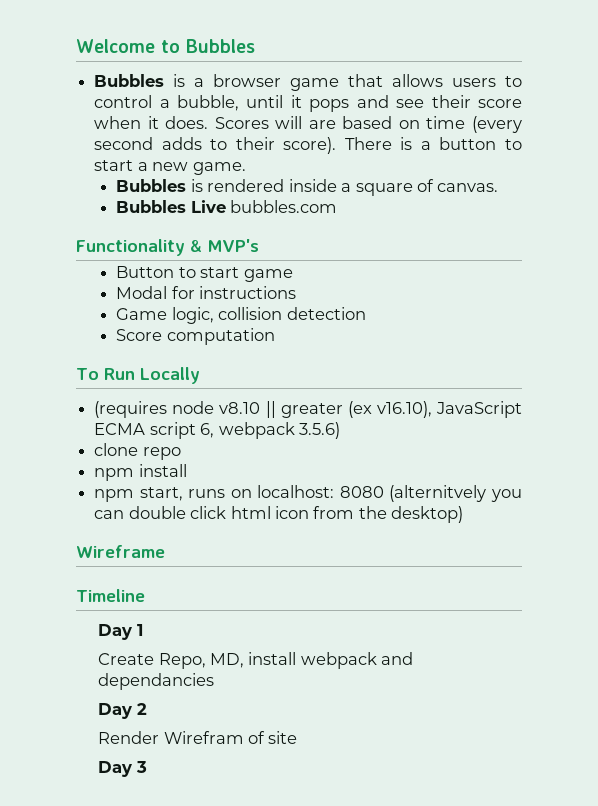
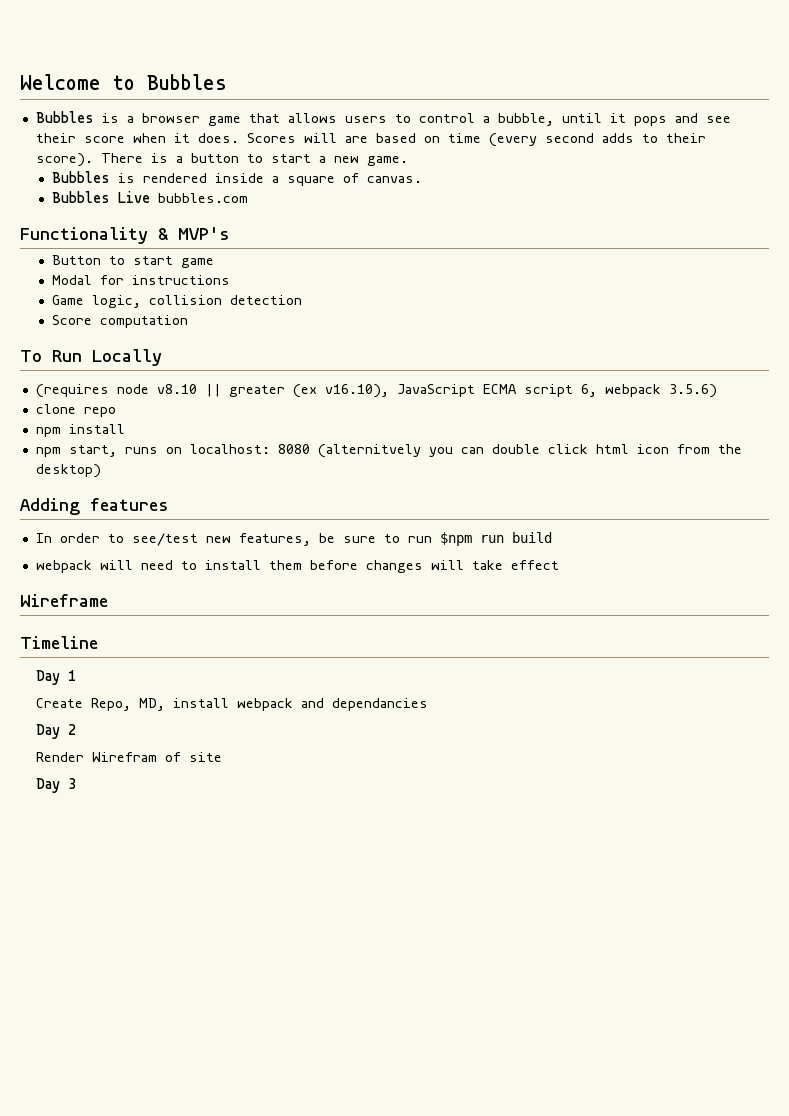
+ Adding features
+ In order to see/test new features, be sure to run $npm run build
+ webpack will need to install them before changes will take effect

